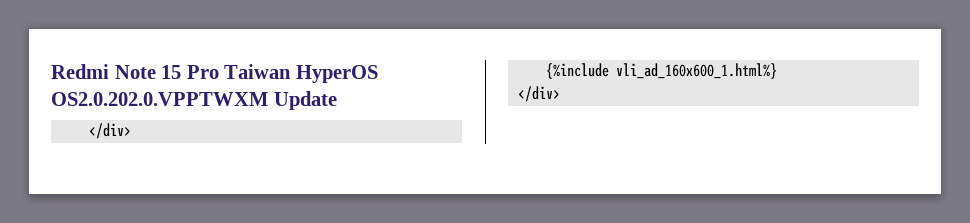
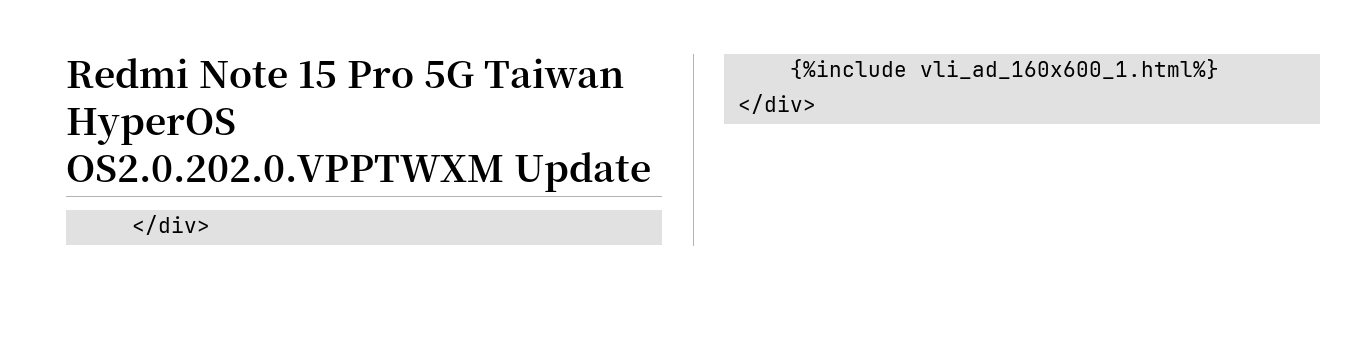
- Redmi Note 15 Pro Taiwan HyperOS OS2.0.202.0.VPPTWXM Update
+ Redmi Note 15 Pro 5G Taiwan HyperOS OS2.0.202.0.VPPTWXM Update

